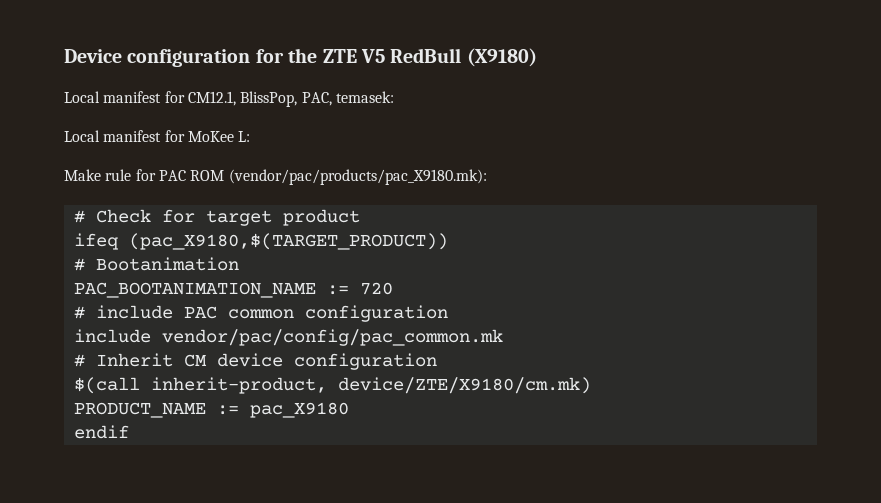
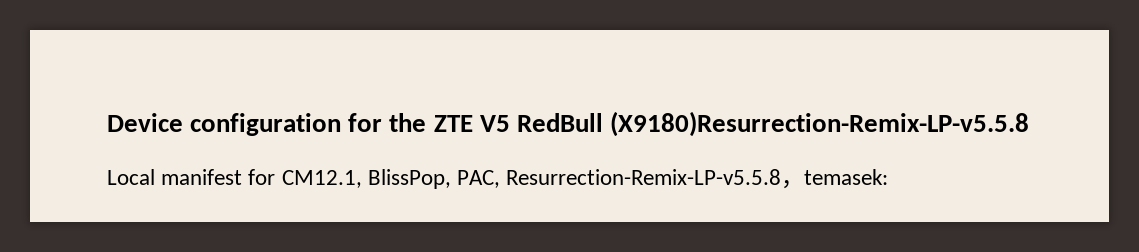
- Device configuration for the ZTE V5 RedBull (X9180)
+ Device configuration for the ZTE V5 RedBull (X9180)Resurrection-Remix-LP-v5.5.8
- Local manifest for CM12.1, BlissPop, PAC, temasek:
+ Local manifest for CM12.1, BlissPop, PAC, Resurrection-Remix-LP-v5.5.8，temasek:
- Local manifest for MoKee L:
- Make rule for PAC ROM (vendor/pac/products/pac_X9180.mk):
- # Check for target product
- ifeq (pac_X9180,$(TARGET_PRODUCT))
- # Bootanimation
- PAC_BOOTANIMATION_NAME := 720
- # include PAC common configuration
- include vendor/pac/config/pac_common.mk
- # Inherit CM device configuration
- $(call inherit-product, device/ZTE/X9180/cm.mk)
- PRODUCT_NAME := pac_X9180
- endif

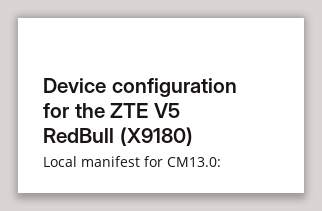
- Device configuration for the ZTE V5 RedBull (X9180)Resurrection-Remix-LP-v5.5.8
+ Device configuration for the ZTE V5 RedBull (X9180)
- Local manifest for CM12.1, BlissPop, PAC, Resurrection-Remix-LP-v5.5.8，temasek:
+ Local manifest for CM13.0:

